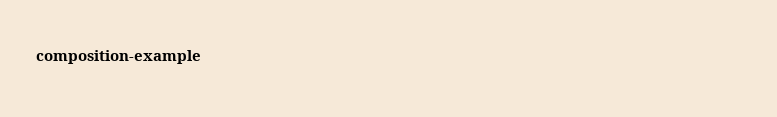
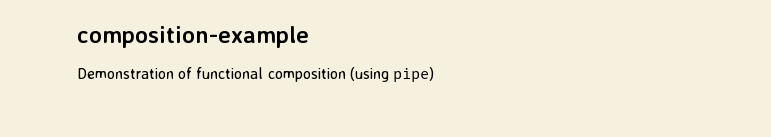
+ Demonstration of functional composition (using pipe)

